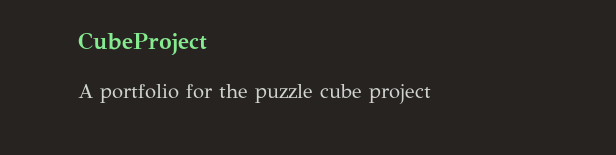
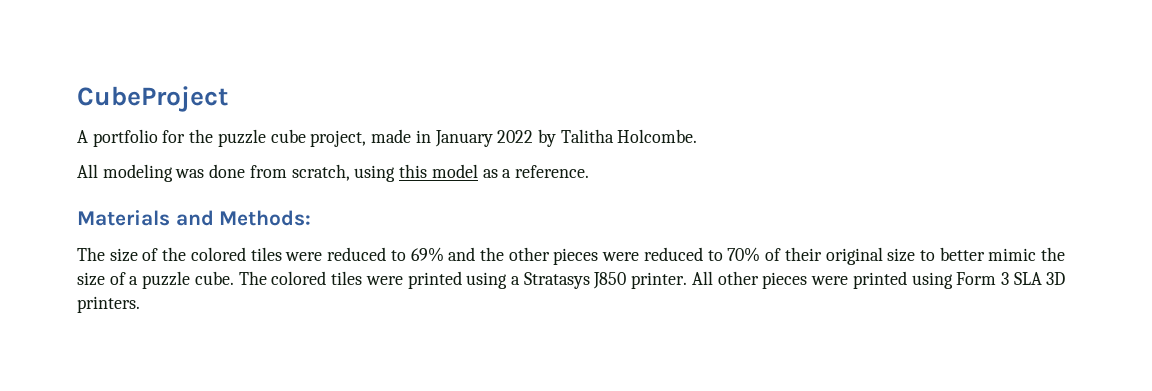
- A portfolio for the puzzle cube project
+ A portfolio for the puzzle cube project, made in January 2022 by Talitha Holcombe.
+ All modeling was done from scratch, using this model as a reference.
+ Materials and Methods:
+ The size of the colored tiles were reduced to 69% and the other pieces were reduced to 70% of their original size to better mimic the size of a puzzle cube. The colored tiles were printed using a Stratasys J850 printer. All other pieces were printed using Form 3 SLA 3D printers.

